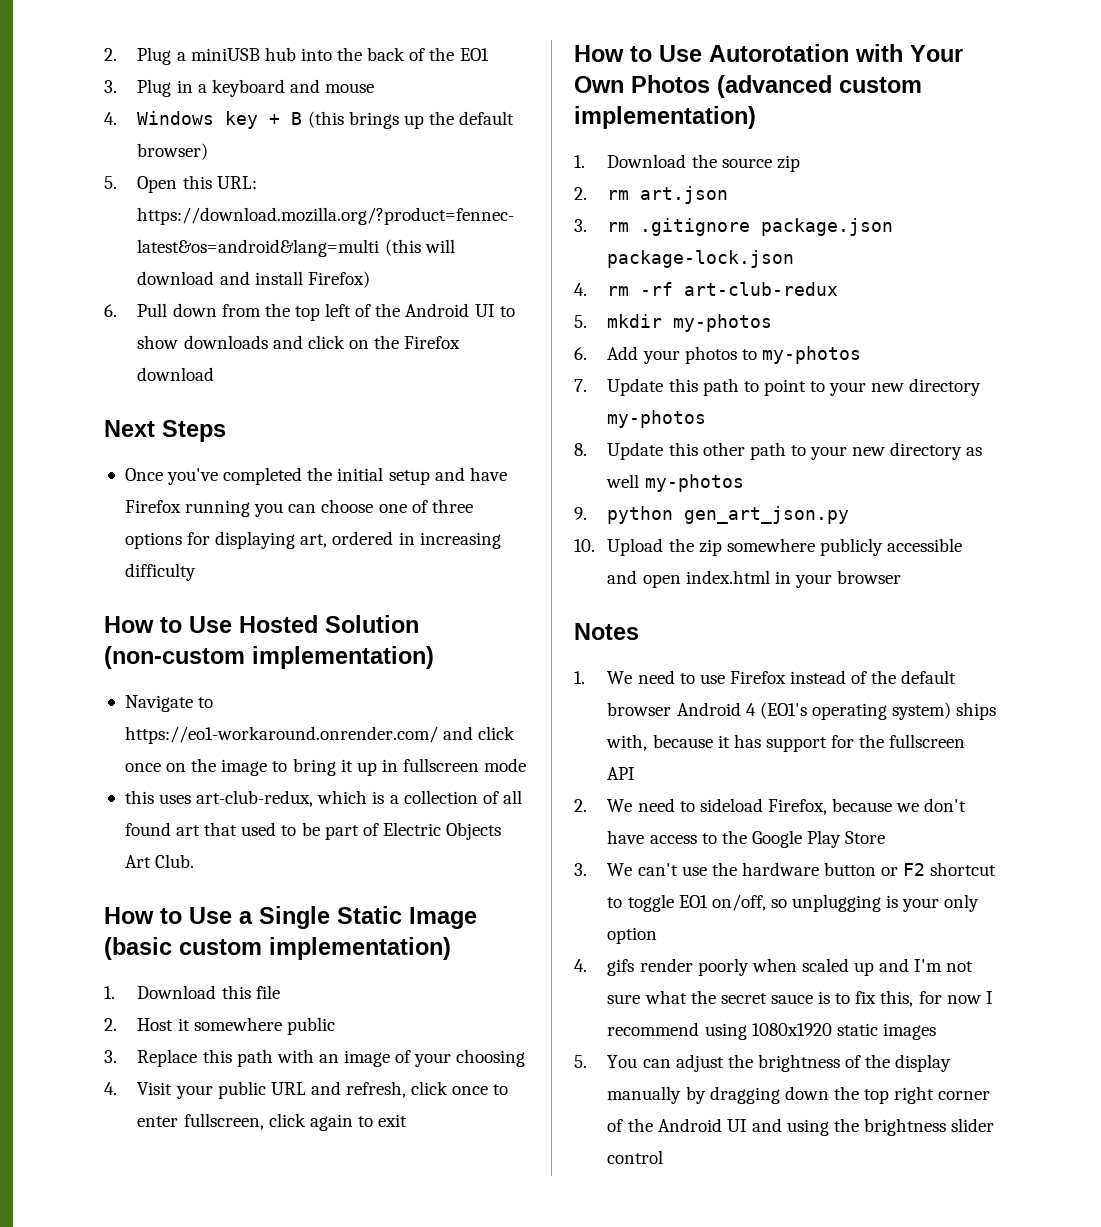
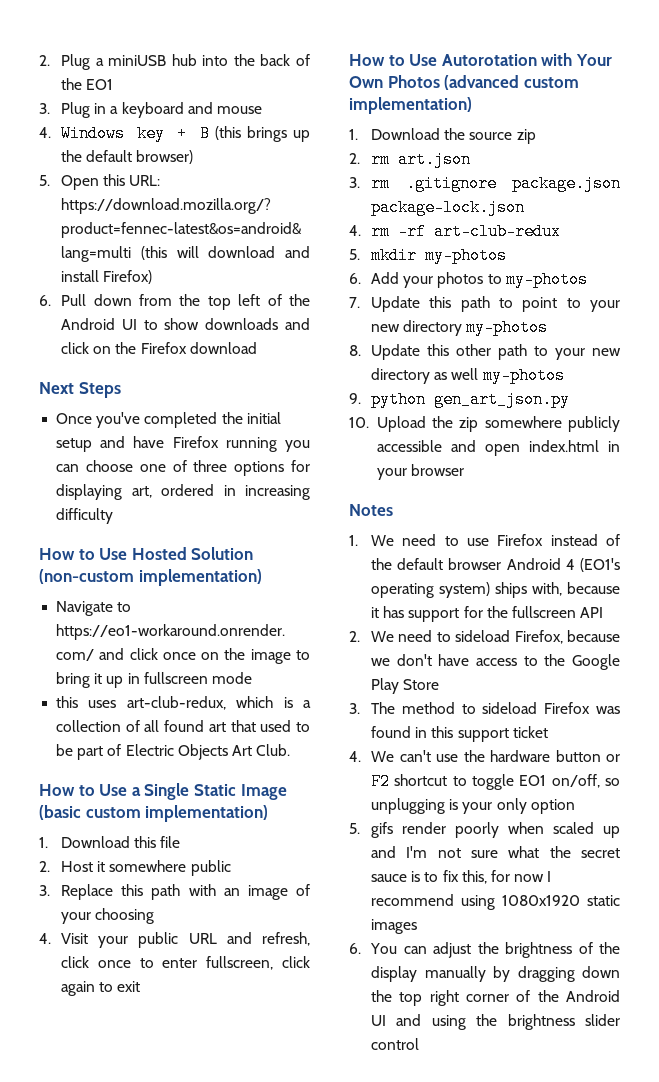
- 3. We can't use the hardware button or F2 shortcut to toggle EO1 on/off, so unplugging is your only option
+ 3. The method to sideload Firefox was found in this support ticket
+ 4. We can't use the hardware button or F2 shortcut to toggle EO1 on/off, so unplugging is your only option
- 4. gifs render poorly when scaled up and I'm not sure what the secret sauce is to fix this, for now I recommend using 1080x1920 static images
+ 5. gifs render poorly when scaled up and I'm not sure what the secret sauce is to fix this, for now I recommend using 1080x1920 static images
- 5. You can adjust the brightness of the display manually by dragging down the top right corner of the Android UI and using the brightness slider control
+ 6. You can adjust the brightness of the display manually by dragging down the top right corner of the Android UI and using the brightness slider control

